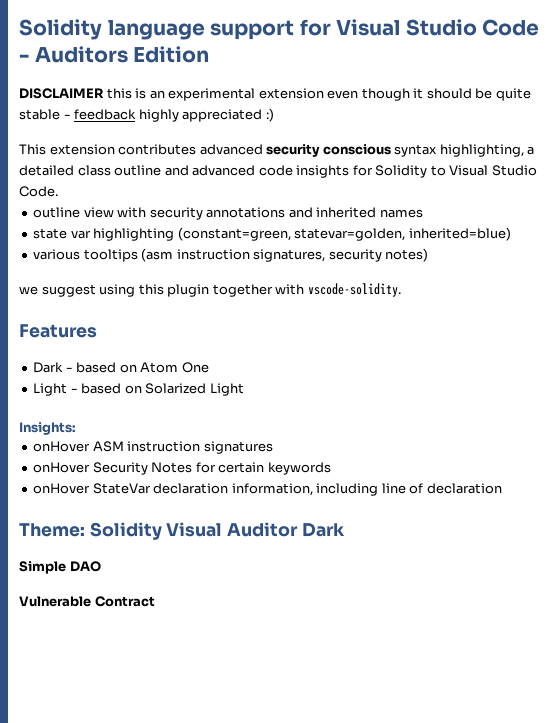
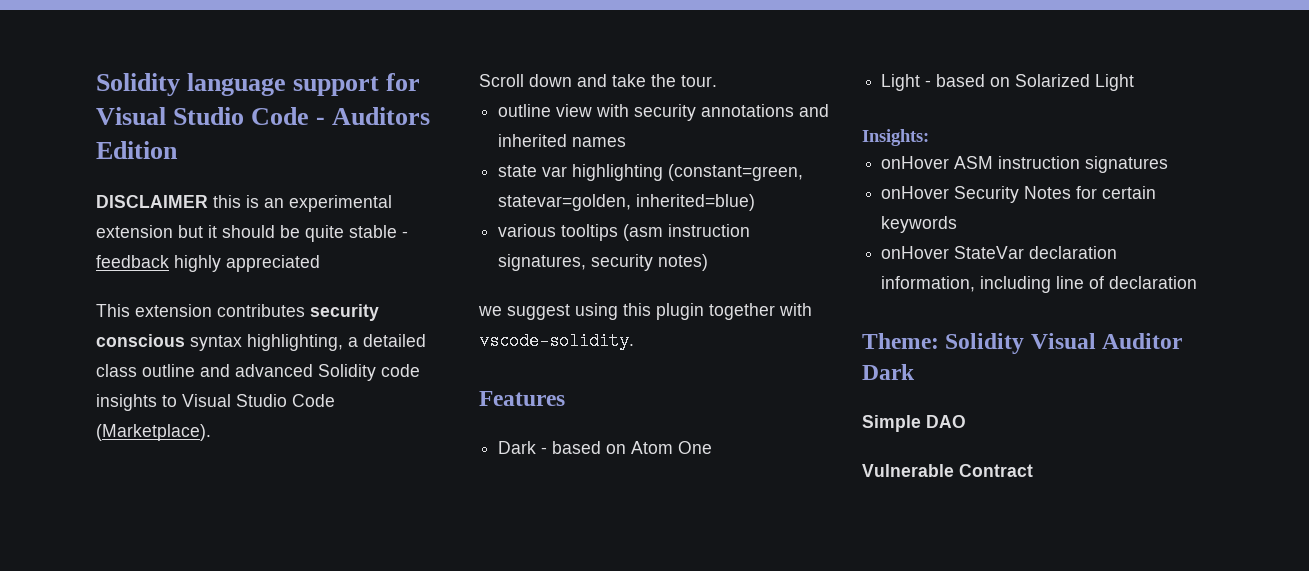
- DISCLAIMER this is an experimental extension even though it should be quite stable - feedback highly appreciated :)
+ DISCLAIMER this is an experimental extension but it should be quite stable - feedback highly appreciated
- This extension contributes advanced security conscious syntax highlighting, a detailed class outline and advanced code insights for Solidity to Visual Studio Code.
+ This extension contributes security conscious syntax highlighting, a detailed class outline and advanced Solidity code insights to Visual Studio Code (Marketplace).
+ Scroll down and take the tour.

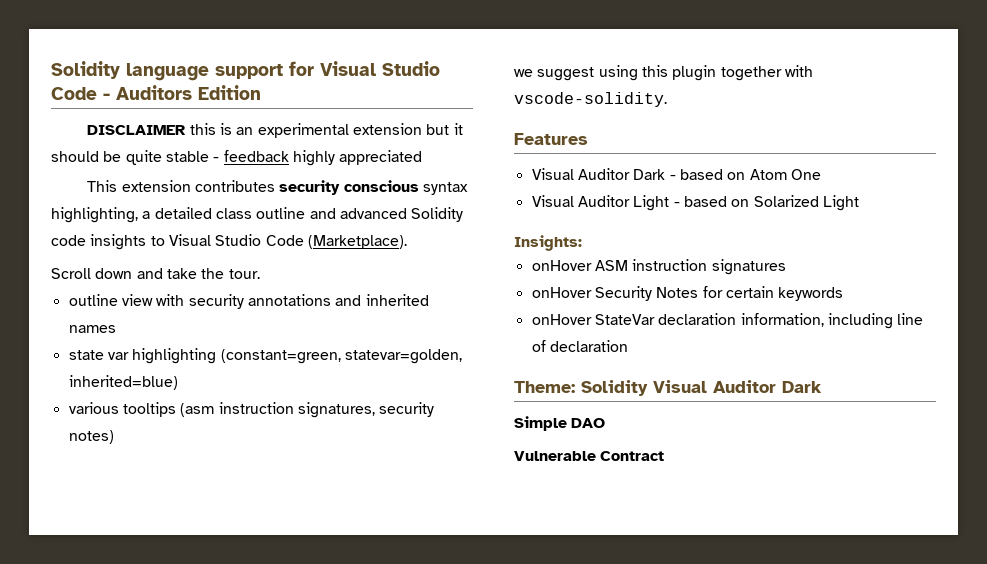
- Dark - based on Atom One
+ Visual Auditor Dark - based on Atom One
- Light - based on Solarized Light
+ Visual Auditor Light - based on Solarized Light

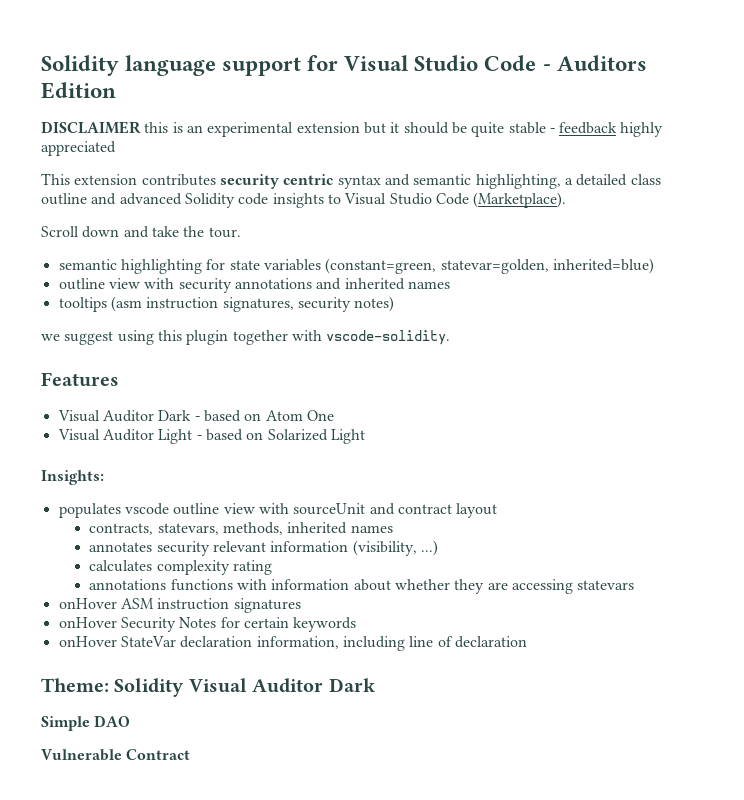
- This extension contributes security conscious syntax highlighting, a detailed class outline and advanced Solidity code insights to Visual Studio Code (Marketplace).
+ This extension contributes security centric syntax and semantic highlighting, a detailed class outline and advanced Solidity code insights to Visual Studio Code (Marketplace).
+ semantic highlighting for state variables (constant=green, statevar=golden, inherited=blue)
- state var highlighting (constant=green, statevar=golden, inherited=blue)
- various tooltips (asm instruction signatures, security notes)
+ tooltips (asm instruction signatures, security notes)
+ populates vscode outline view with sourceUnit and contract layout
+ contracts, statevars, methods, inherited names
+ annotates security relevant information (visibility, ...)
+ calculates complexity rating
+ annotations functions with information about whether they are accessing statevars

